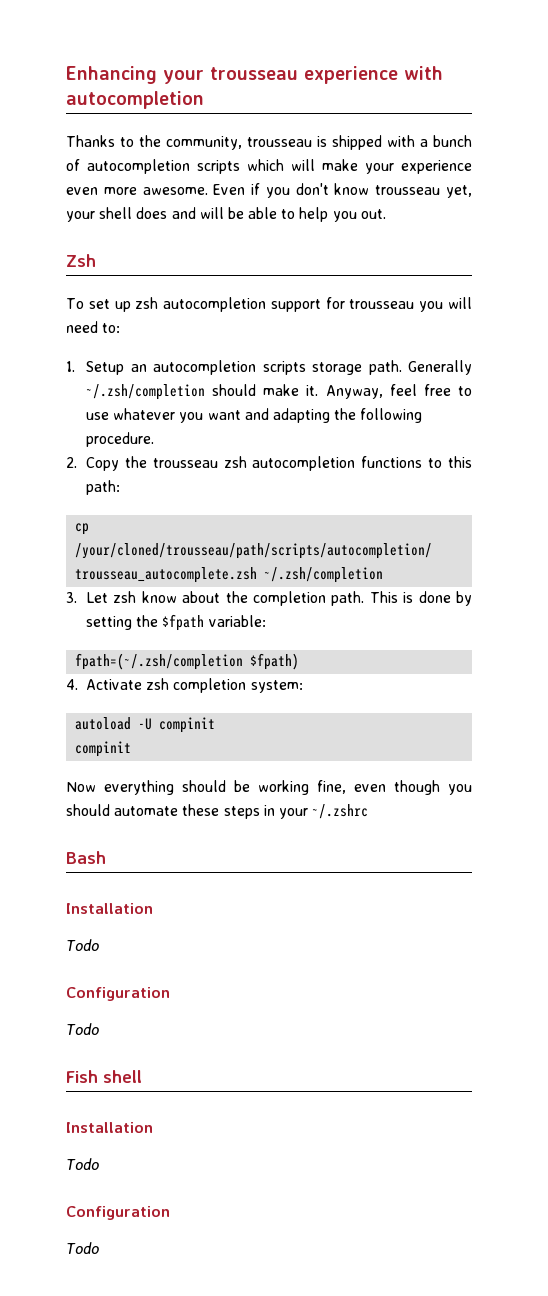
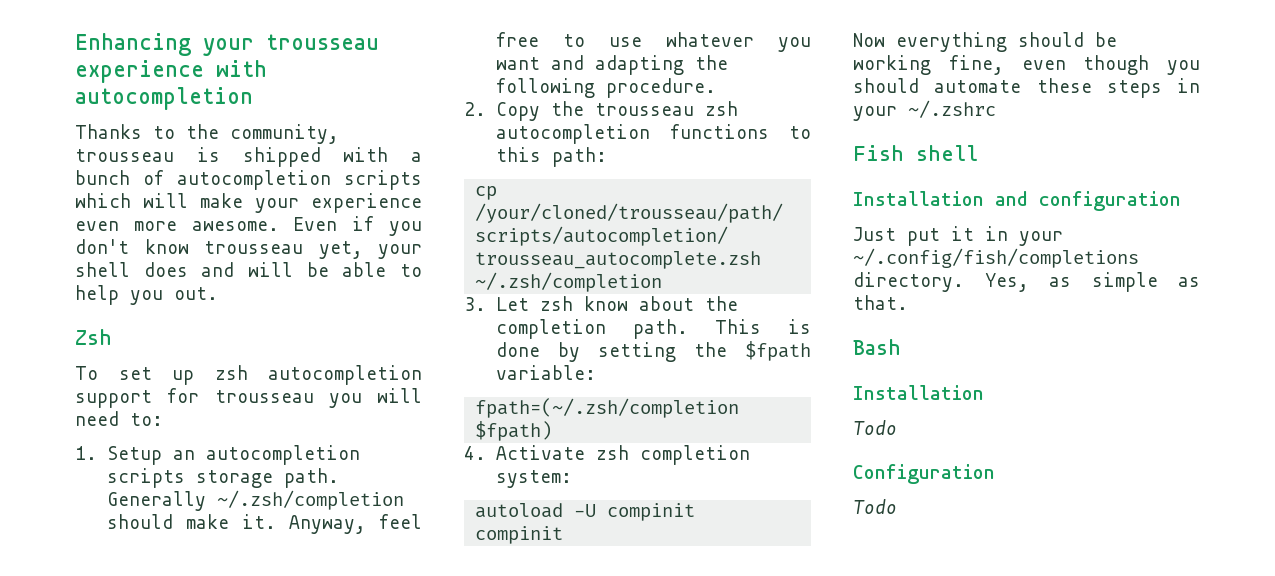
+ Fish shell
+ Installation and configuration
+ Just put it in your ~/.config/fish/completions directory. Yes, as simple as that.
- Fish shell
- Installation
- Todo
- Configuration
- Todo

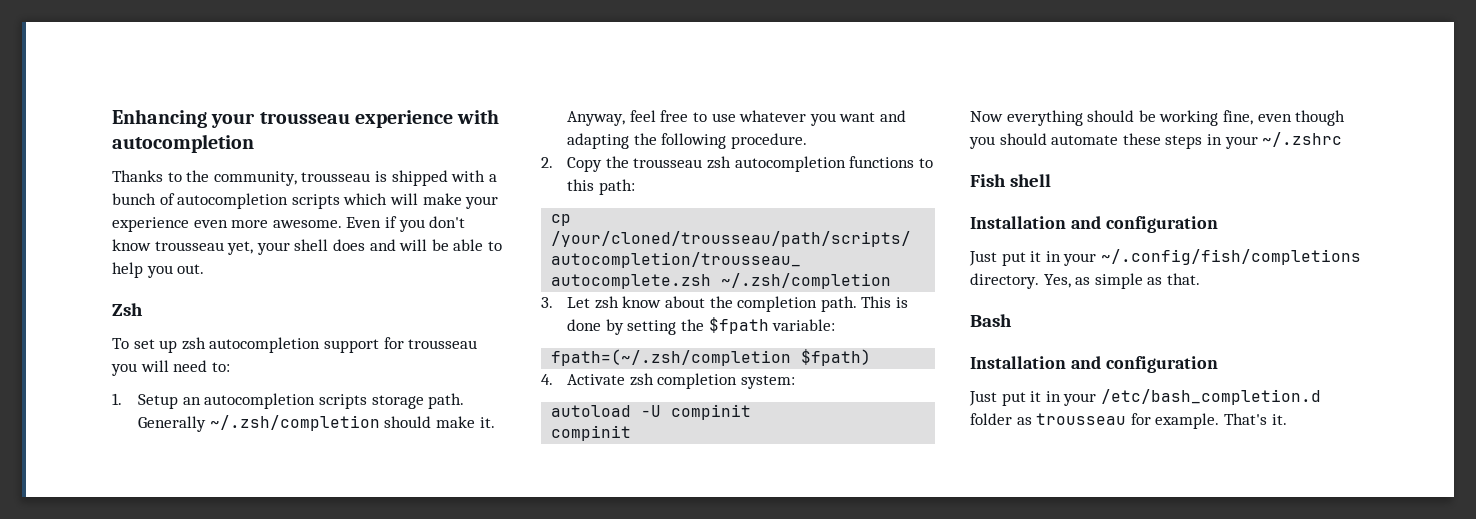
  Bash
- Installation
- Todo
- Configuration
- Todo
+ Installation and configuration
+ Just put it in your /etc/bash_completion.d folder as trousseau for example. That's it.

